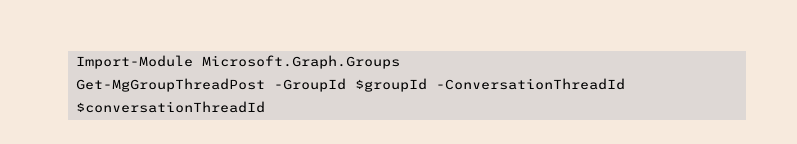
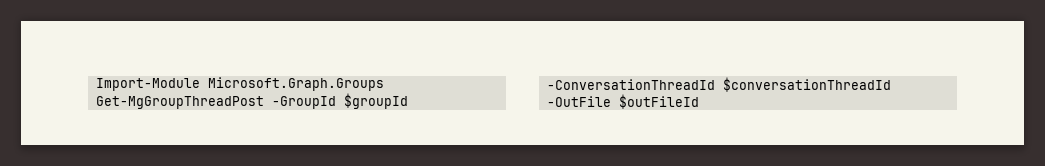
- Get-MgGroupThreadPost -GroupId $groupId -ConversationThreadId $conversationThreadId
+ Get-MgGroupThreadPost -GroupId $groupId -ConversationThreadId $conversationThreadId -OutFile $outFileId

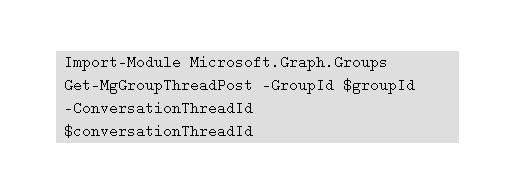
- Get-MgGroupThreadPost -GroupId $groupId -ConversationThreadId $conversationThreadId -OutFile $outFileId
+ Get-MgGroupThreadPost -GroupId $groupId -ConversationThreadId $conversationThreadId

